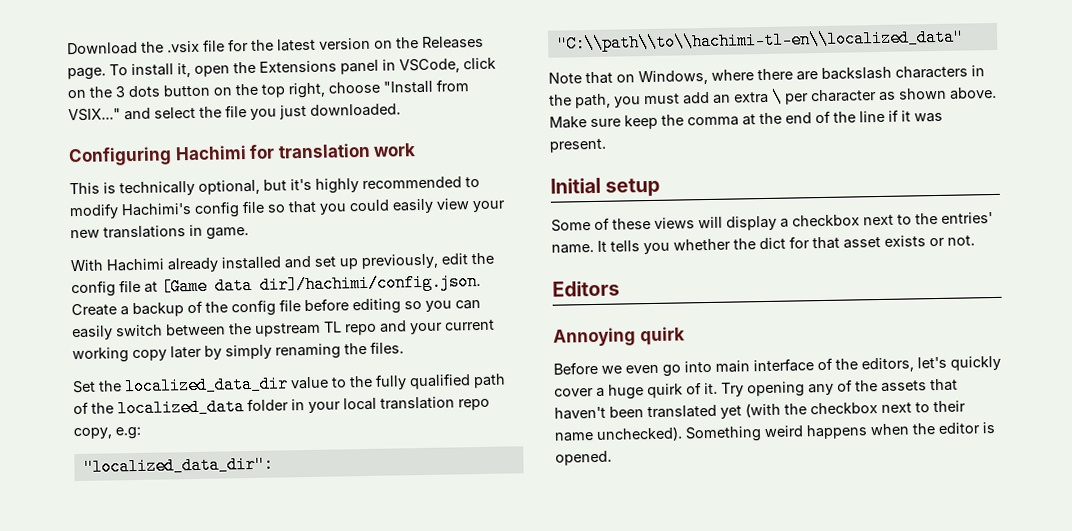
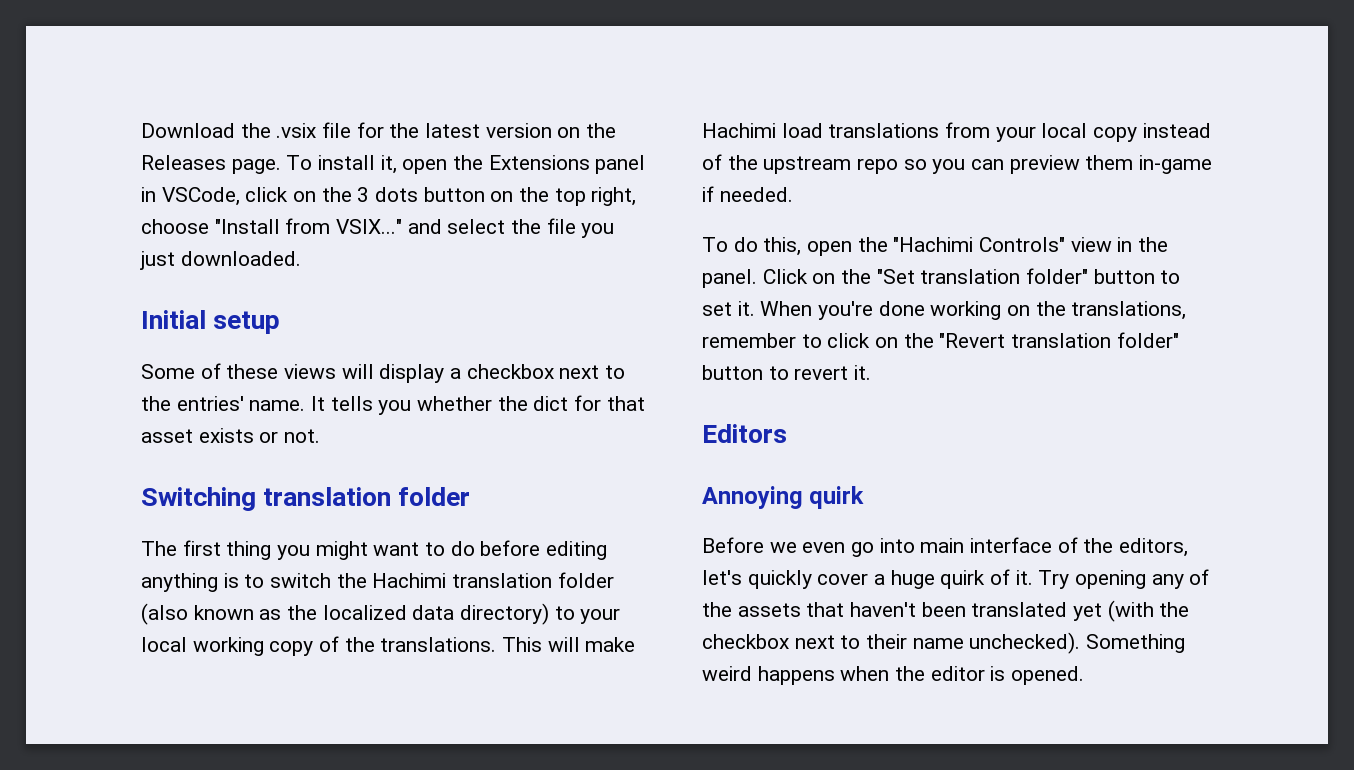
- Configuring Hachimi for translation work
- This is technically optional, but it's highly recommended to modify Hachimi's config file so that you could easily view your new translations in game.
- With Hachimi already installed and set up previously, edit the config file at [Game data dir]/hachimi/config.json. Create a backup of the config file before editing so you can easily switch between the upstream TL repo and your current working copy later by simply renaming the files.
- Set the localized_data_dir value to the fully qualified path of the localized_data folder in your local translation repo copy, e.g:
- "localized_data_dir": "C:\\path\\to\\hachimi-tl-en\\localized_data"
- Note that on Windows, where there are backslash characters in the path, you must add an extra \ per character as shown above. Make sure keep the comma at the end of the line if it was present.
+ Switching translation folder
+ The first thing you might want to do before editing anything is to switch the Hachimi translation folder (also known as the localized data directory) to your local working copy of the translations. This will make Hachimi load translations from your local copy instead of the upstream repo so you can preview them in-game if needed.
+ To do this, open the "Hachimi Controls" view in the panel. Click on the "Set translation folder" button to set it. When you're done working on the translations, remember to click on the "Revert translation folder" button to revert it.

